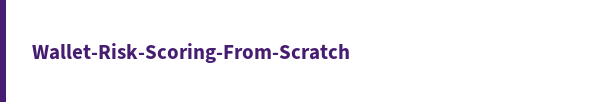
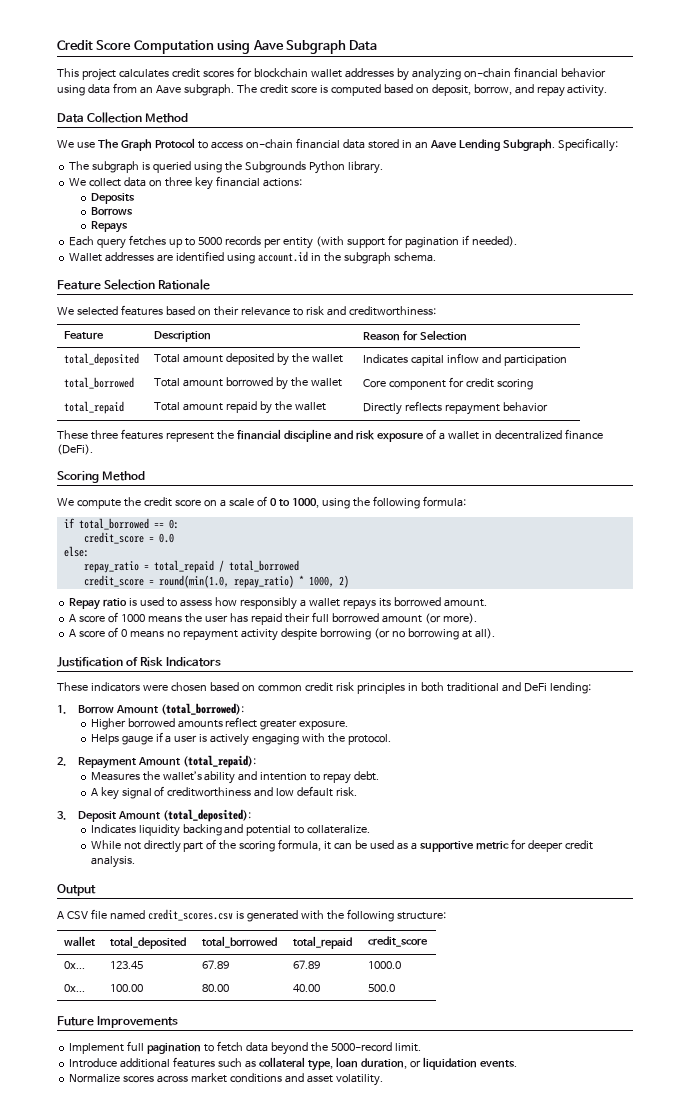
- Wallet-Risk-Scoring-From-Scratch
+ Credit Score Computation using Aave Subgraph Data
+ This project calculates credit scores for blockchain wallet addresses by analyzing on-chain financial behavior using data from an Aave subgraph. The credit score is computed based on deposit, borrow, and repay activity.
+ Data Collection Method
+ We use The Graph Protocol to access on-chain financial data stored in an Aave Lending Subgraph. Specifically:
+ The subgraph is queried using the Subgrounds Python library.
+ We collect data on three key financial actions:
+ Deposits
+ Borrows
+ Repays
+ Each query fetches up to 5000 records per entity (with support for pagination if needed).
+ Wallet addresses are identified using account.id in the subgraph schema.
+ Feature Selection Rationale
+ We selected features based on their relevance to risk and creditworthiness:
+ Feature | Description | Reason for Selection
+ total_deposited | Total amount deposited by the wallet | Indicates capital inflow and participation
+ total_borrowed | Total amount borrowed by the wallet | Core component for credit scoring
+ total_repaid | Total amount repaid by the wallet | Directly reflects repayment behavior
+ These three features represent the financial discipline and risk exposure of a wallet in decentralized finance (DeFi).
+ Scoring Method
+ We compute the credit score on a scale of 0 to 1000, using the following formula:
+ if total_borrowed == 0:
+ credit_score = 0.0
+ else:
+ repay_ratio = total_repaid / total_borrowed
+ credit_score = round(min(1.0, repay_ratio) * 1000, 2)
+ Repay ratio is used to assess how responsibly a wallet repays its borrowed amount.
+ A score of 1000 means the user has repaid their full borrowed amount (or more).
+ A score of 0 means no repayment activity despite borrowing (or no borrowing at all).
+ Justification of Risk Indicators
+ These indicators were chosen based on common credit risk principles in both traditional and DeFi lending:
+ 1. Borrow Amount (total_borrowed):
+ Higher borrowed amounts reflect greater exposure.
+ Helps gauge if a user is actively engaging with the protocol.
+ 2. Repayment Amount (total_repaid):
+ Measures the wallet’s ability and intention to repay debt.
+ A key signal of creditworthiness and low default risk.
+ 3. Deposit Amount (total_deposited):
+ Indicates liquidity backing and potential to collateralize.
+ While not directly part of the scoring formula, it can be used as a supportive metric for deeper credit analysis.
+ Output
+ A CSV file named credit_scores.csv is generated with the following structure:
+ wallet | total_deposited | total_borrowed | total_repaid | credit_score
+ 0x... | 123.45 | 67.89 | 67.89 | 1000.0
+ 0x... | 100.00 | 80.00 | 40.00 | 500.0
+ Future Improvements
+ Implement full pagination to fetch data beyond the 5000-record limit.
+ Introduce additional features such as collateral type, loan duration, or liquidation events.
+ Normalize scores across market conditions and asset volatility.

